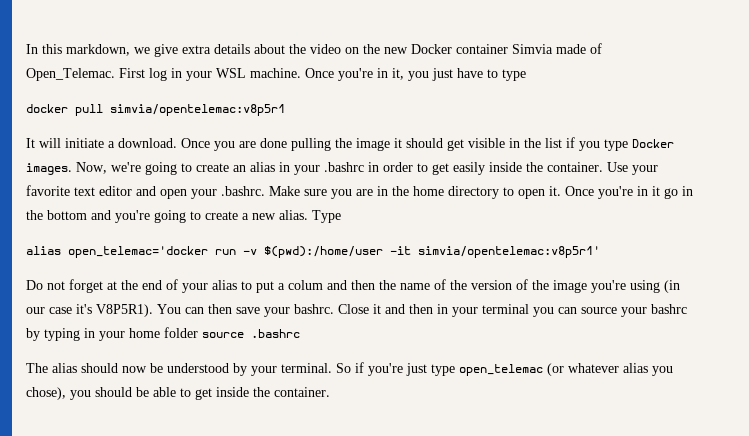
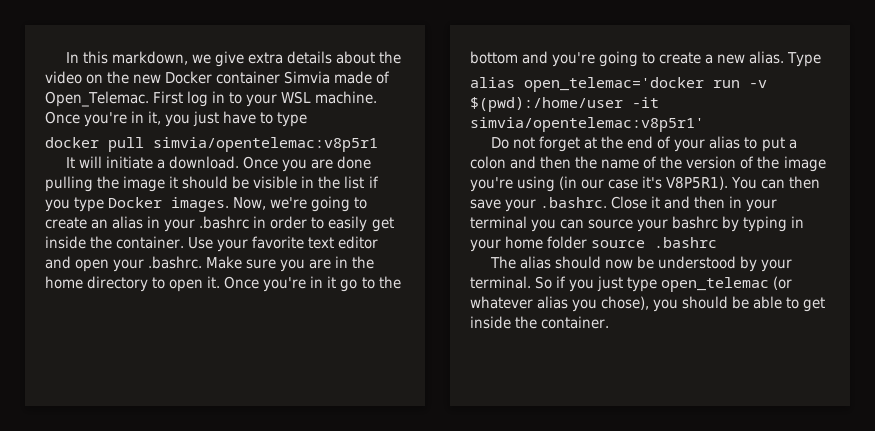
- First log in your WSL machine.
+ First log in to your WSL machine.
- Once you are done pulling the image it should get visible in the list if you type Docker images.
+ Once you are done pulling the image it should be visible in the list if you type Docker images.
- Now, we're going to create an alias in your .bashrc in order to get easily inside the container.
+ Now, we're going to create an alias in your .bashrc in order to easily get inside the container.
- Once you're in it go in the bottom and you're going to create a new alias.
+ Once you're in it go to the bottom and you're going to create a new alias.
- Do not forget at the end of your alias to put a colum and then the name of the version of the image you're using (in our case it's V8P5R1).
+ Do not forget at the end of your alias to put a colon and then the name of the version of the image you're using (in our case it's V8P5R1).
- You can then save your bashrc. Close it and then in your terminal you can source your bashrc by typing in your home folder source .bashrc
+ You can then save your .bashrc. Close it and then in your terminal you can source your bashrc by typing in your home folder source .bashrc
- So if you're just type open_telemac (or whatever alias you chose), you should be able to get inside the container.
+ So if you just type open_telemac (or whatever alias you chose), you should be able to get inside the container.

